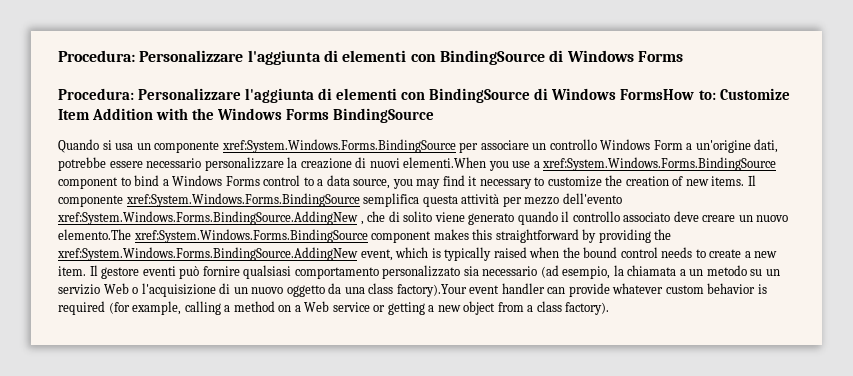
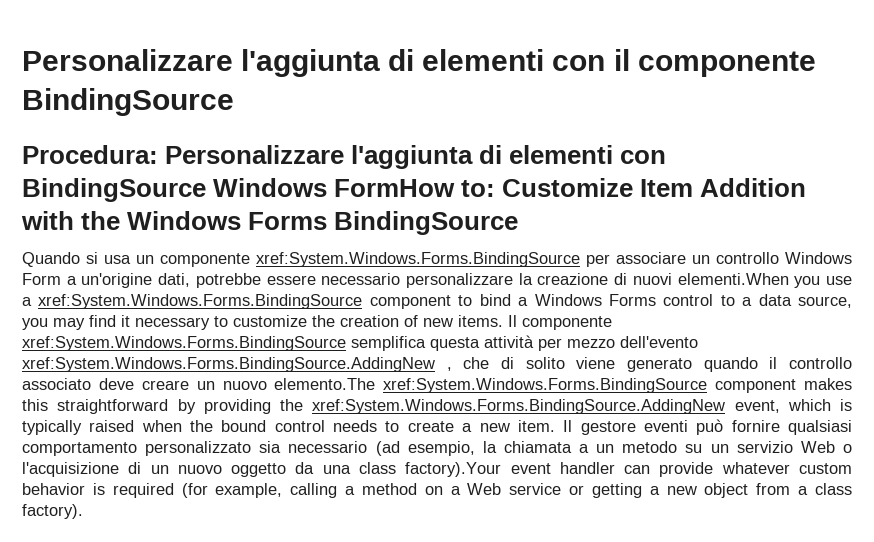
- Procedura: Personalizzare l'aggiunta di elementi con BindingSource di Windows Forms
- Procedura: Personalizzare l'aggiunta di elementi con BindingSource di Windows FormsHow to: Customize Item Addition with the Windows Forms BindingSource
+ Personalizzare l'aggiunta di elementi con il componente BindingSource
+ Procedura: Personalizzare l'aggiunta di elementi con BindingSource Windows FormHow to: Customize Item Addition with the Windows Forms BindingSource

